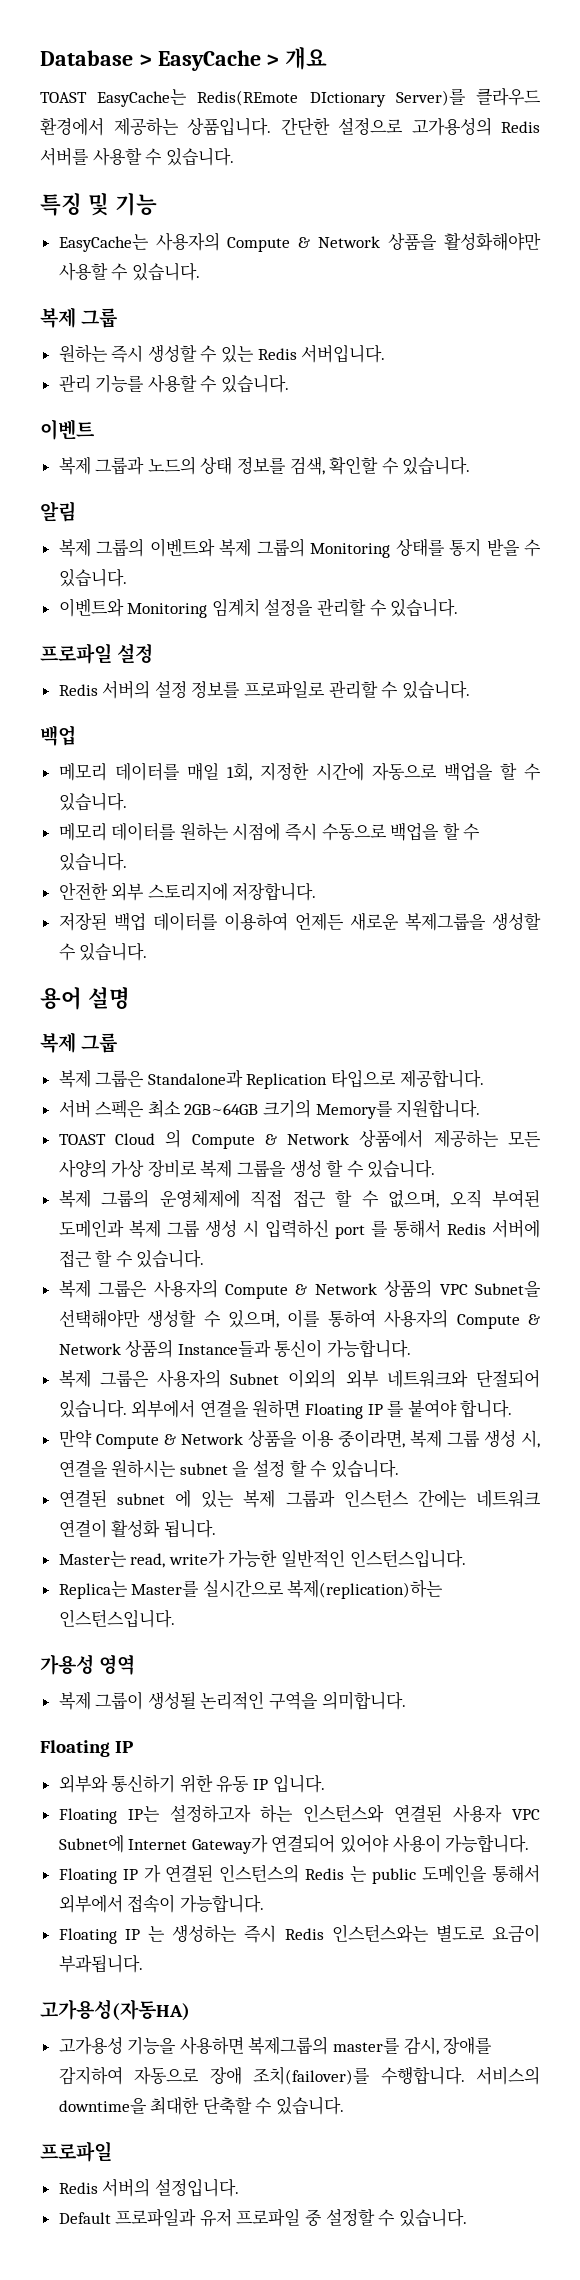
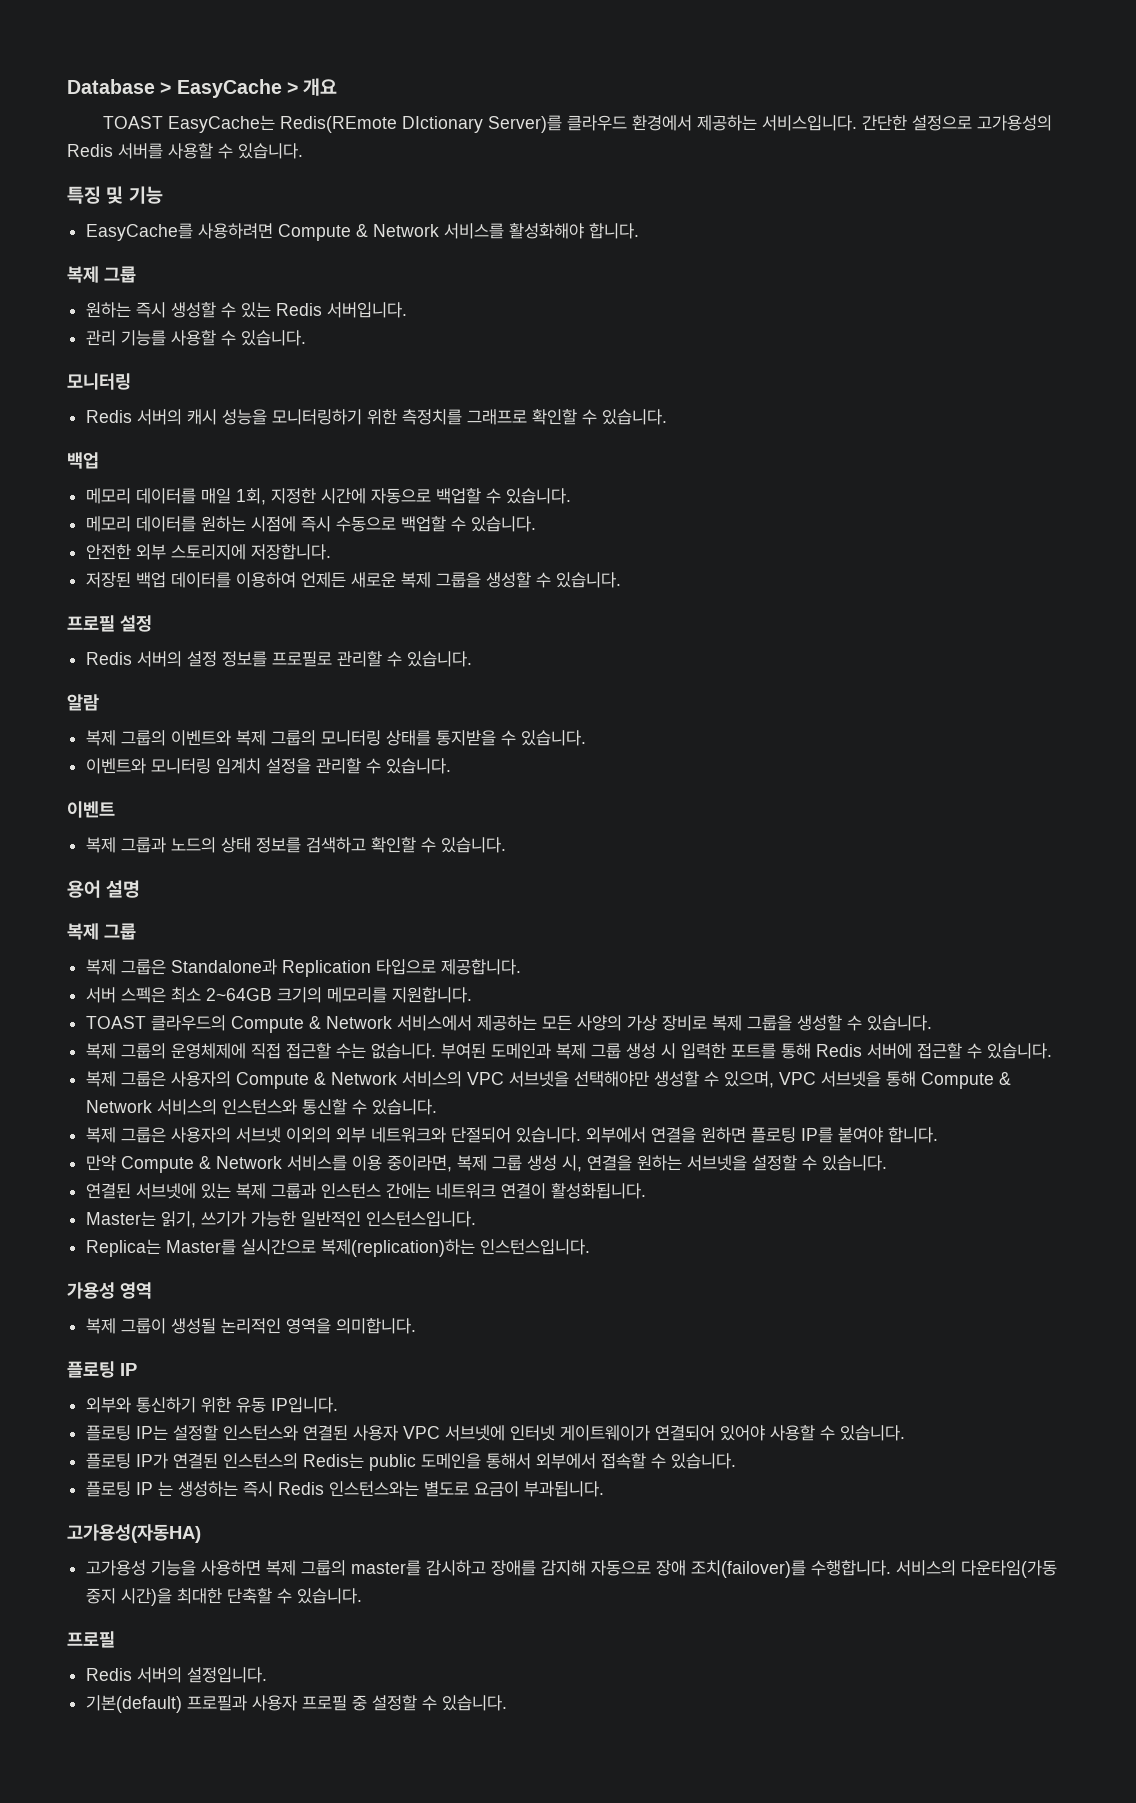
- TOAST EasyCache는 Redis(REmote DIctionary Server)를 클라우드 환경에서 제공하는 상품입니다.
+ TOAST EasyCache는 Redis(REmote DIctionary Server)를 클라우드 환경에서 제공하는 서비스입니다.
- EasyCache는 사용자의 Compute & Network 상품을 활성화해야만 사용할 수 있습니다.
+ EasyCache를 사용하려면 Compute & Network 서비스를 활성화해야 합니다.
  관리 기능를 사용할 수 있습니다.
- 이벤트
- 복제 그룹과 노드의 상태 정보를 검색, 확인할 수 있습니다.
- 알림
- 복제 그룹의 이벤트와 복제 그룹의 Monitoring 상태를 통지 받을 수 있습니다.
- 이벤트와 Monitoring 임계치 설정을 관리할 수 있습니다.
- 프로파일 설정
- Redis 서버의 설정 정보를 프로파일로 관리할 수 있습니다.
+ 모니터링
+ Redis 서버의 캐시 성능을 모니터링하기 위한 측정치를 그래프로 확인할 수 있습니다.
- 메모리 데이터를 매일 1회, 지정한 시간에 자동으로 백업을 할 수 있습니다.
+ 메모리 데이터를 매일 1회, 지정한 시간에 자동으로 백업할 수 있습니다.
- 메모리 데이터를 원하는 시점에 즉시 수동으로 백업을 할 수 있습니다.
+ 메모리 데이터를 원하는 시점에 즉시 수동으로 백업할 수 있습니다.
- 저장된 백업 데이터를 이용하여 언제든 새로운 복제그룹을 생성할 수 있습니다.
+ 저장된 백업 데이터를 이용하여 언제든 새로운 복제 그룹을 생성할 수 있습니다.
+ 프로필 설정
+ Redis 서버의 설정 정보를 프로필로 관리할 수 있습니다.
+ 알람
+ 복제 그룹의 이벤트와 복제 그룹의 모니터링 상태를 통지받을 수 있습니다.
+ 이벤트와 모니터링 임계치 설정을 관리할 수 있습니다.
+ 이벤트
+ 복제 그룹과 노드의 상태 정보를 검색하고 확인할 수 있습니다.
- 서버 스펙은 최소 2GB~64GB 크기의 Memory를 지원합니다.
+ 서버 스펙은 최소 2~64GB 크기의 메모리를 지원합니다.
- TOAST Cloud 의 Compute & Network 상품에서 제공하는 모든 사양의 가상 장비로 복제 그룹을 생성 할 수 있습니다.
+ TOAST 클라우드의 Compute & Network 서비스에서 제공하는 모든 사양의 가상 장비로 복제 그룹을 생성할 수 있습니다.
- 복제 그룹의 운영체제에 직접 접근 할 수 없으며, 오직 부여된 도메인과 복제 그룹 생성 시 입력하신 port 를 통해서 Redis 서버에 접근 할 수 있습니다.
+ 복제 그룹의 운영체제에 직접 접근할 수는 없습니다. 부여된 도메인과 복제 그룹 생성 시 입력한 포트를 통해 Redis 서버에 접근할 수 있습니다.
- 복제 그룹은 사용자의 Compute & Network 상품의 VPC Subnet을 선택해야만 생성할 수 있으며, 이를 통하여 사용자의 Compute & Network 상품의 Instance들과 통신이 가능합니다.
- 복제 그룹은 사용자의 Subnet 이외의 외부 네트워크와 단절되어 있습니다.
+ 복제 그룹은 사용자의 Compute & Network 서비스의 VPC 서브넷을 선택해야만 생성할 수 있으며, VPC 서브넷을 통해 Compute & Network 서비스의 인스턴스와 통신할 수 있습니다.
+ 복제 그룹은 사용자의 서브넷 이외의 외부 네트워크와 단절되어 있습니다.
- 외부에서 연결을 원하면 Floating IP 를 붙여야 합니다.
+ 외부에서 연결을 원하면 플로팅 IP를 붙여야 합니다.
- 만약 Compute & Network 상품을 이용 중이라면, 복제 그룹 생성 시, 연결을 원하시는 subnet 을 설정 할 수 있습니다.
+ 만약 Compute & Network 서비스를 이용 중이라면, 복제 그룹 생성 시, 연결을 원하는 서브넷을 설정할 수 있습니다.
- 연결된 subnet 에 있는 복제 그룹과 인스턴스 간에는 네트워크 연결이 활성화 됩니다.
+ 연결된 서브넷에 있는 복제 그룹과 인스턴스 간에는 네트워크 연결이 활성화됩니다.
- Master는 read, write가 가능한 일반적인 인스턴스입니다.
+ Master는 읽기, 쓰기가 가능한 일반적인 인스턴스입니다.
- 복제 그룹이 생성될 논리적인 구역을 의미합니다.
- Floating IP
+ 복제 그룹이 생성될 논리적인 영역을 의미합니다.
+ 플로팅 IP
- 외부와 통신하기 위한 유동 IP 입니다.
- Floating IP는 설정하고자 하는 인스턴스와 연결된 사용자 VPC Subnet에 Internet Gateway가 연결되어 있어야 사용이 가능합니다.
- Floating IP 가 연결된 인스턴스의 Redis 는 public 도메인을 통해서 외부에서 접속이 가능합니다.
- Floating IP 는 생성하는 즉시 Redis 인스턴스와는 별도로 요금이 부과됩니다.
+ 외부와 통신하기 위한 유동 IP입니다.
+ 플로팅 IP는 설정할 인스턴스와 연결된 사용자 VPC 서브넷에 인터넷 게이트웨이가 연결되어 있어야 사용할 수 있습니다.
+ 플로팅 IP가 연결된 인스턴스의 Redis는 public 도메인을 통해서 외부에서 접속할 수 있습니다.
+ 플로팅 IP 는 생성하는 즉시 Redis 인스턴스와는 별도로 요금이 부과됩니다.
- 고가용성 기능을 사용하면 복제그룹의 master를 감시, 장애를 감지하여 자동으로 장애 조치(failover)를 수행합니다.
+ 고가용성 기능을 사용하면 복제 그룹의 master를 감시하고 장애를 감지해 자동으로 장애 조치(failover)를 수행합니다.
- 서비스의 downtime을 최대한 단축할 수 있습니다.
- 프로파일
+ 서비스의 다운타임(가동 중지 시간)을 최대한 단축할 수 있습니다.
+ 프로필
- Default 프로파일과 유저 프로파일 중 설정할 수 있습니다.
+ 기본(default) 프로필과 사용자 프로필 중 설정할 수 있습니다.

